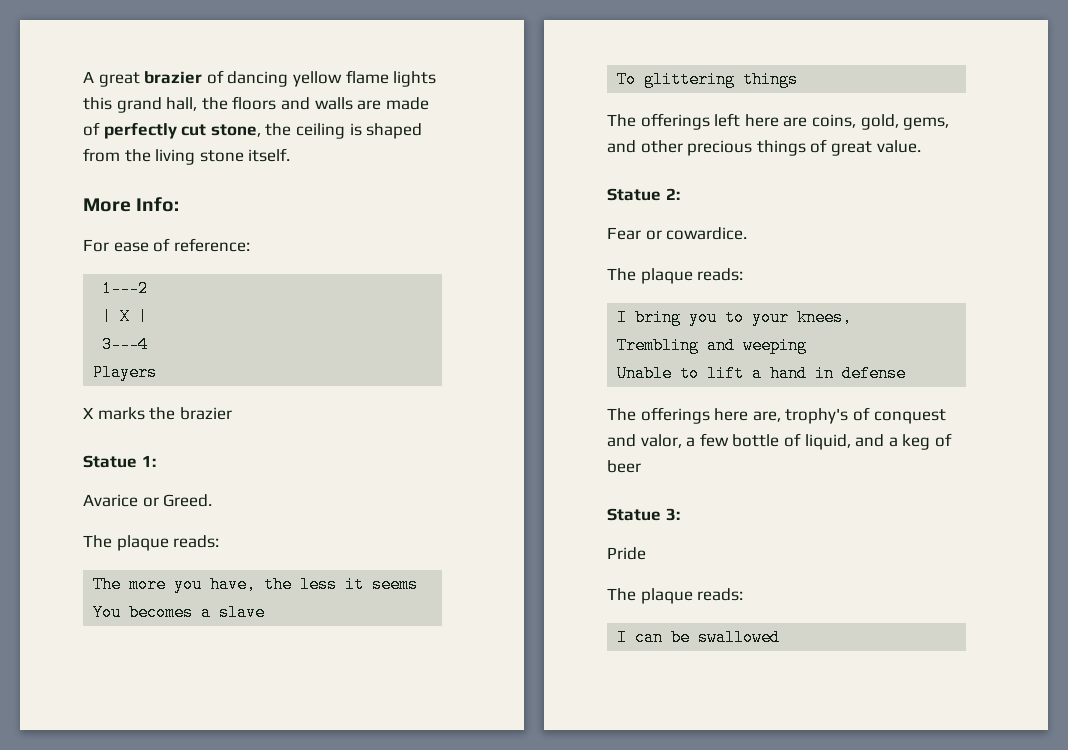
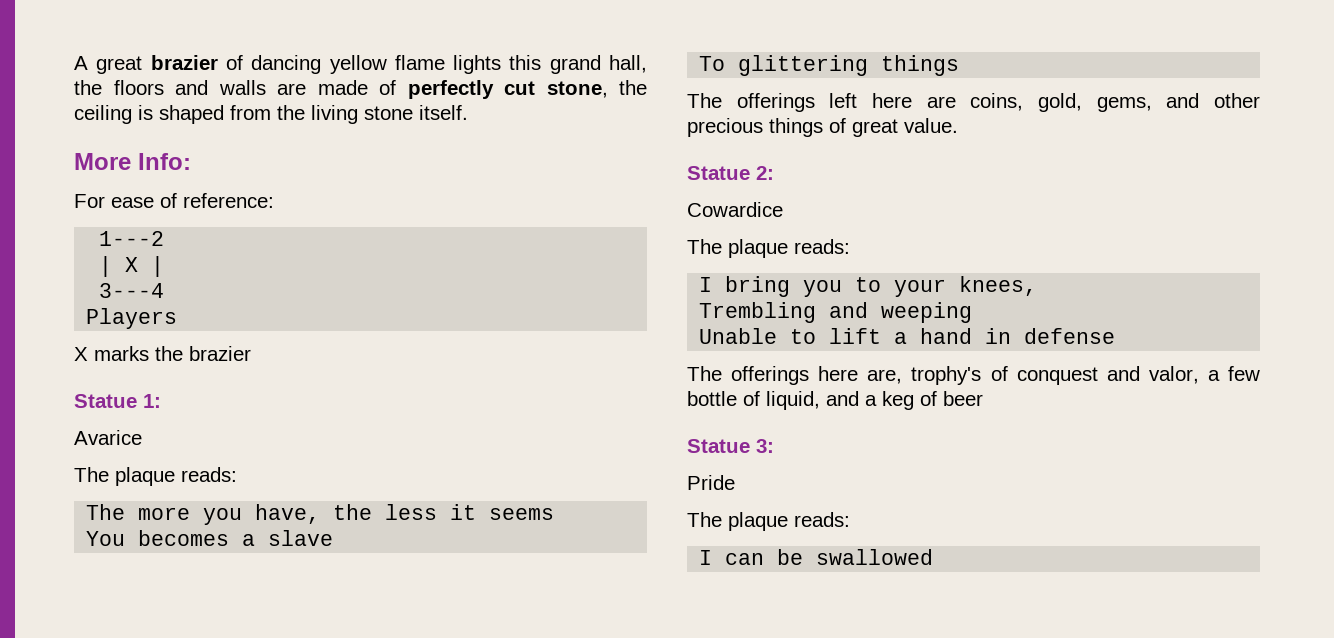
- Avarice or Greed.
+ Avarice
- Fear or cowardice.
+ Cowardice

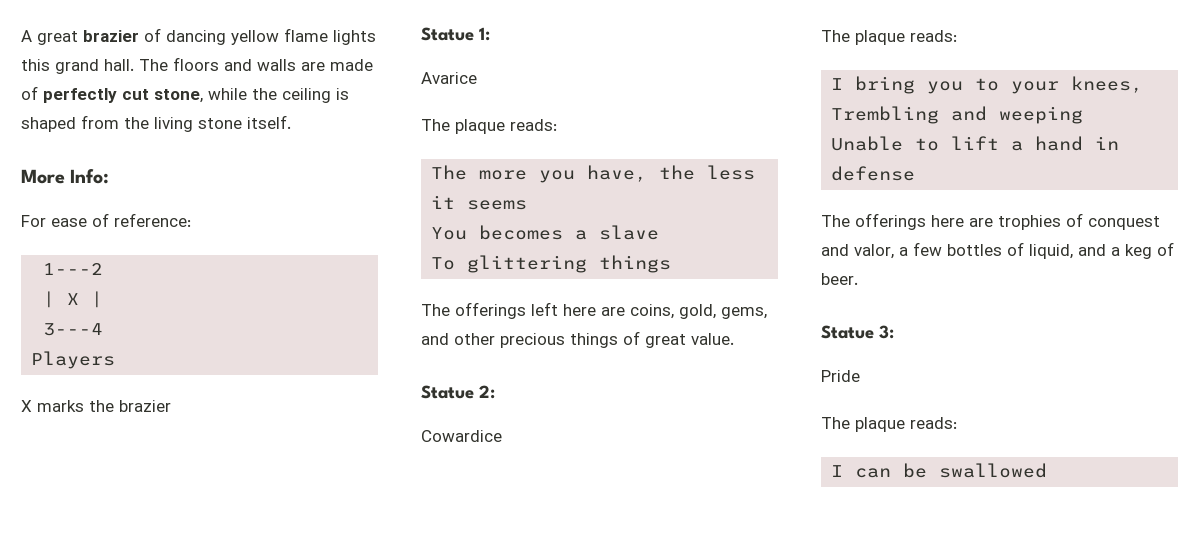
- A great brazier of dancing yellow flame lights this grand hall, the floors and walls are made of perfectly cut stone, the ceiling is shaped from the living stone itself.
+ A great brazier of dancing yellow flame lights this grand hall. The floors and walls are made of perfectly cut stone, while the ceiling is shaped from the living stone itself.
- The offerings here are, trophy's of conquest and valor, a few bottle of liquid, and a keg of beer
+ The offerings here are trophies of conquest and valor, a few bottles of liquid, and a keg of beer.

